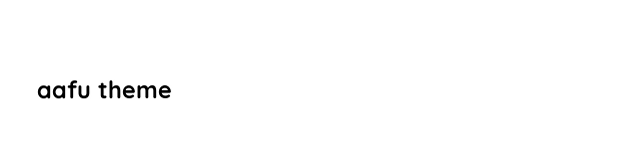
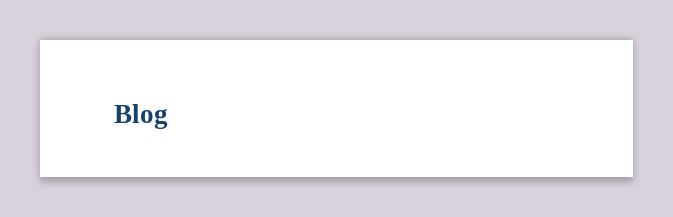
- aafu theme
+ Blog

